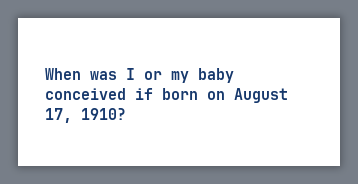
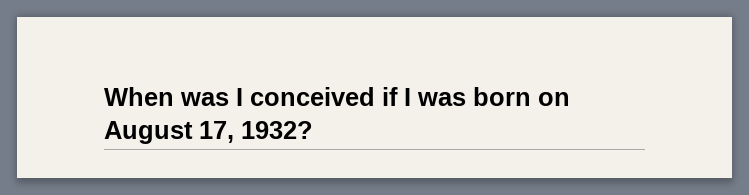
- When was I or my baby conceived if born on August 17, 1910?
+ When was I conceived if I was born on August 17, 1932?

